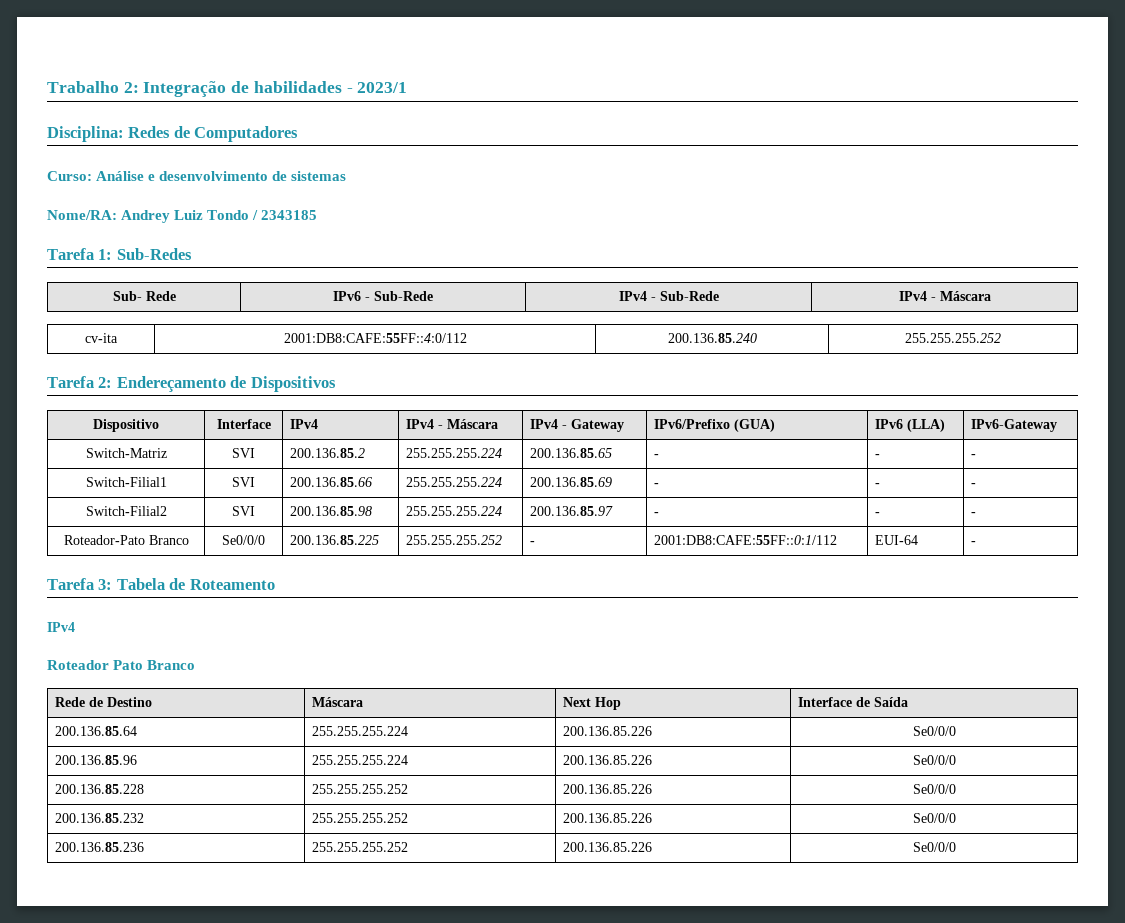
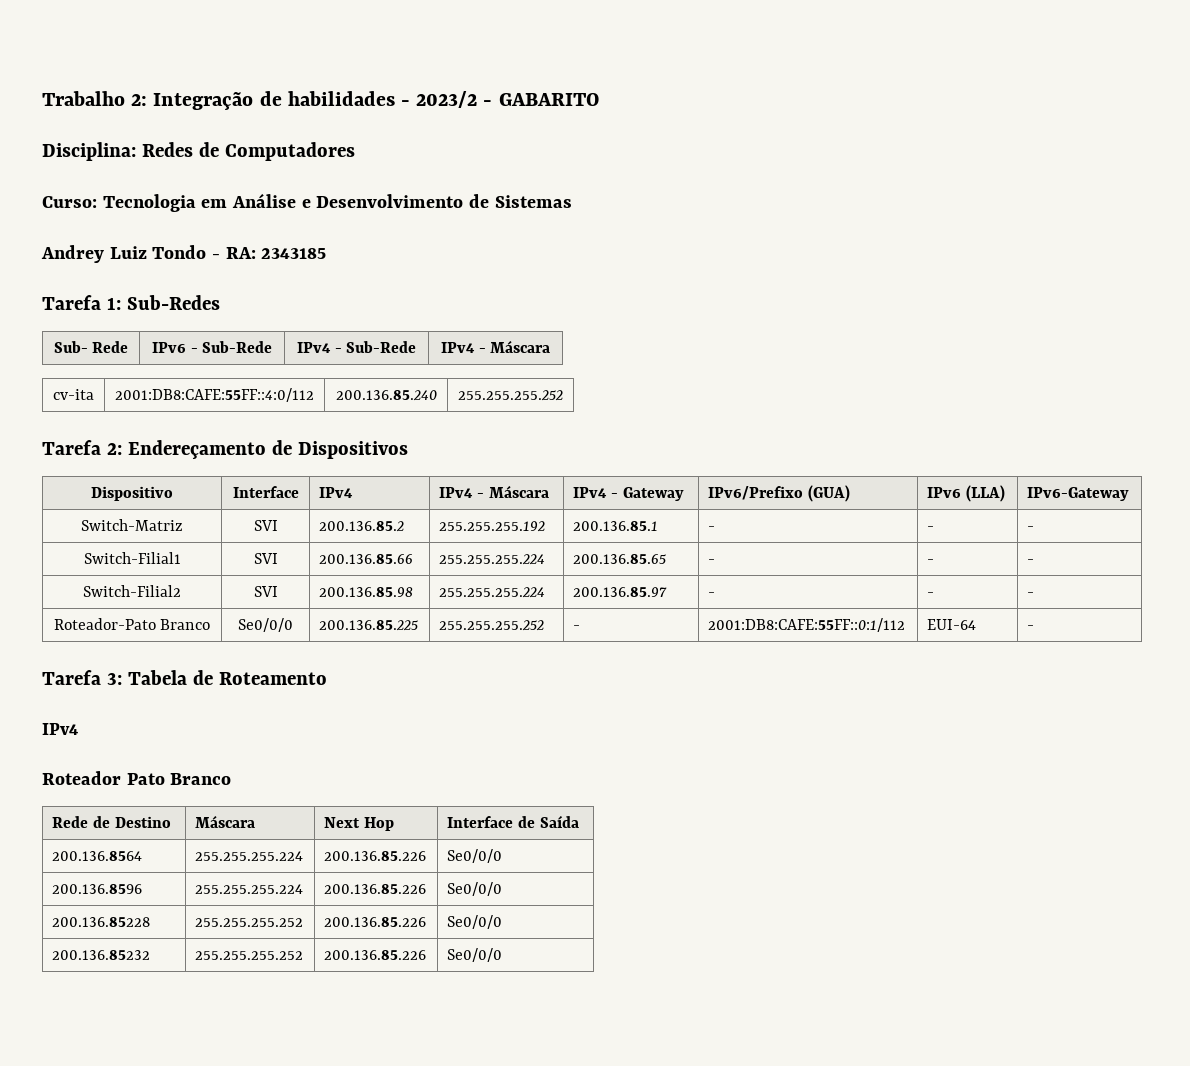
- Trabalho 2: Integração de habilidades - 2023/1
+ Trabalho 2: Integração de habilidades - 2023/2 - GABARITO
- Curso: Análise e desenvolvimento de sistemas
- Nome/RA: Andrey Luiz Tondo / 2343185
+ Curso: Tecnologia em Análise e Desenvolvimento de Sistemas
+ Andrey Luiz Tondo - RA: 2343185
- Switch-Matriz | SVI | 200.136.85.2 | 255.255.255.224 | 200.136.85.65 | - | - | -
+ Switch-Matriz | SVI | 200.136.85.2 | 255.255.255.192 | 200.136.85.1 | - | - | -
- Switch-Filial1 | SVI | 200.136.85.66 | 255.255.255.224 | 200.136.85.69 | - | - | -
+ Switch-Filial1 | SVI | 200.136.85.66 | 255.255.255.224 | 200.136.85.65 | - | - | -
- 200.136.85.64 | 255.255.255.224 | 200.136.85.226 | Se0/0/0
- 200.136.85.96 | 255.255.255.224 | 200.136.85.226 | Se0/0/0
- 200.136.85.228 | 255.255.255.252 | 200.136.85.226 | Se0/0/0
- 200.136.85.232 | 255.255.255.252 | 200.136.85.226 | Se0/0/0
- 200.136.85.236 | 255.255.255.252 | 200.136.85.226 | Se0/0/0
+ 200.136.8564 | 255.255.255.224 | 200.136.85.226 | Se0/0/0
+ 200.136.8596 | 255.255.255.224 | 200.136.85.226 | Se0/0/0
+ 200.136.85228 | 255.255.255.252 | 200.136.85.226 | Se0/0/0
+ 200.136.85232 | 255.255.255.252 | 200.136.85.226 | Se0/0/0

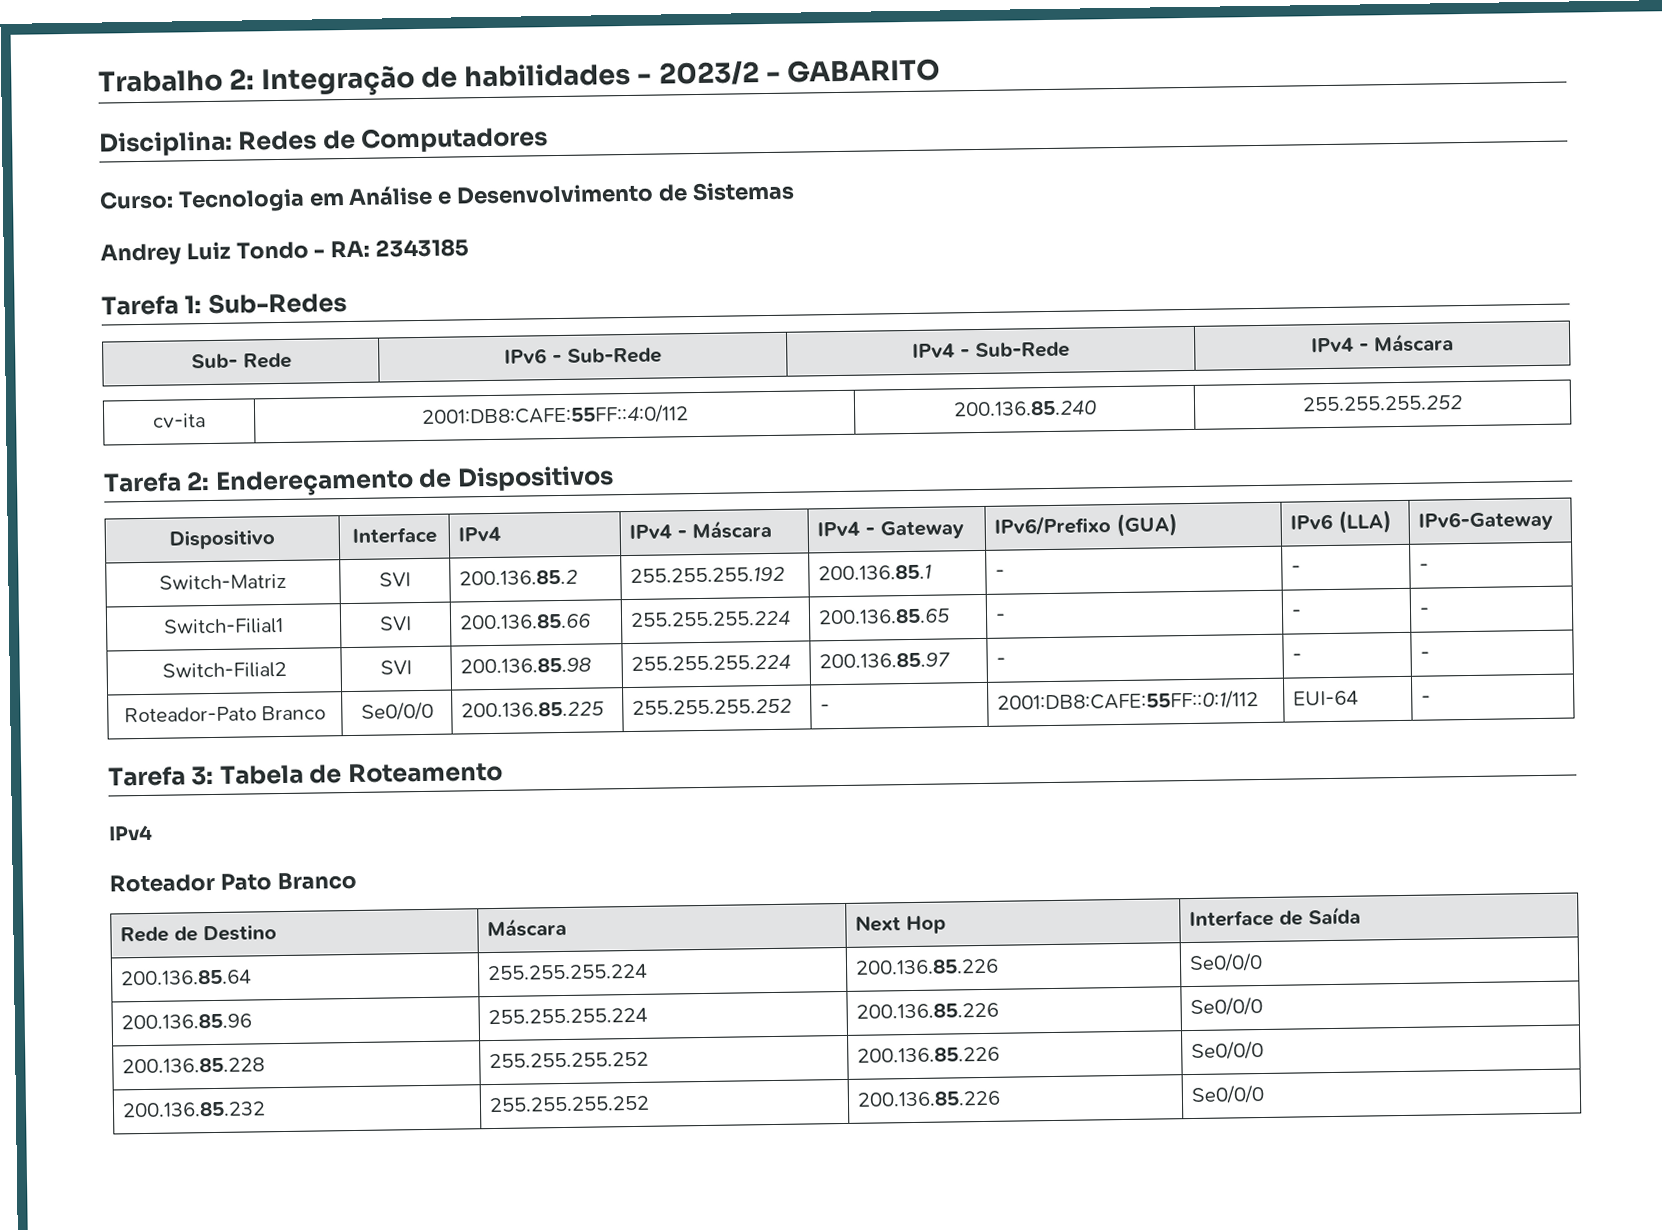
- 200.136.8564 | 255.255.255.224 | 200.136.85.226 | Se0/0/0
- 200.136.8596 | 255.255.255.224 | 200.136.85.226 | Se0/0/0
- 200.136.85228 | 255.255.255.252 | 200.136.85.226 | Se0/0/0
+ 200.136.85.64 | 255.255.255.224 | 200.136.85.226 | Se0/0/0
+ 200.136.85.96 | 255.255.255.224 | 200.136.85.226 | Se0/0/0
+ 200.136.85.228 | 255.255.255.252 | 200.136.85.226 | Se0/0/0
- 200.136.85232 | 255.255.255.252 | 200.136.85.226 | Se0/0/0
+ 200.136.85.232 | 255.255.255.252 | 200.136.85.226 | Se0/0/0

